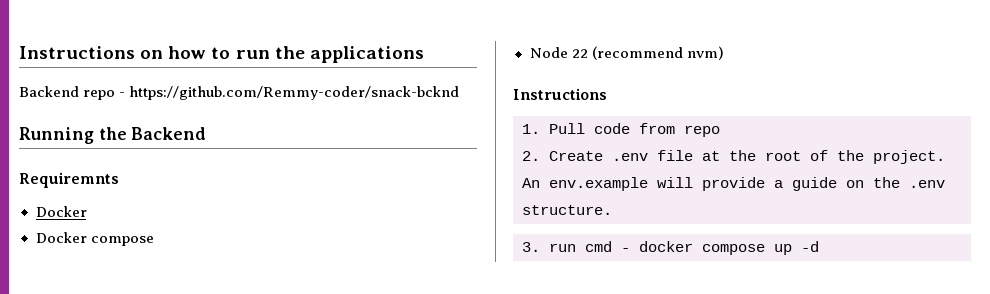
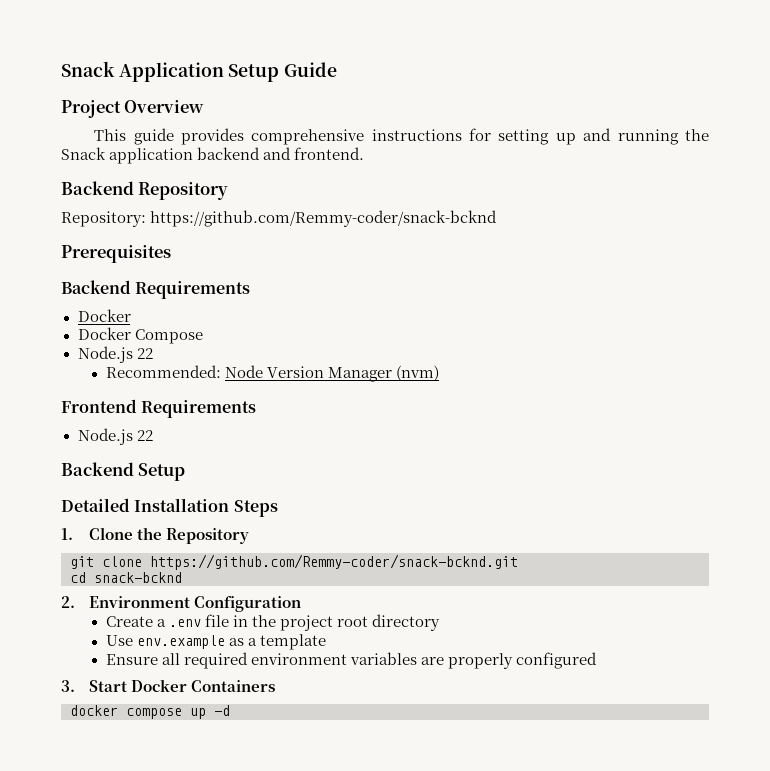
- Instructions on how to run the applications
- Backend repo - https://github.com/Remmy-coder/snack-bcknd
+ Snack Application Setup Guide
+ Project Overview
+ This guide provides comprehensive instructions for setting up and running the Snack application backend and frontend.
+ Backend Repository
+ Repository: https://github.com/Remmy-coder/snack-bcknd
- Running the Backend
- Requiremnts
+ Prerequisites
+ Backend Requirements
- Docker compose
- Node 22 (recommend nvm)
- Instructions
- 1. Pull code from repo
- 2. Create .env file at the root of the project. An env.example will provide a guide on the .env structure.
- 3. run cmd - docker compose up -d
+ Docker Compose
+ Node.js 22
+ Recommended: Node Version Manager (nvm)
+ Frontend Requirements
+ Node.js 22
+ Backend Setup
+ Detailed Installation Steps
+ 1. Clone the Repository
+ git clone https://github.com/Remmy-coder/snack-bcknd.git
+ cd snack-bcknd
+ 2. Environment Configuration
+ Create a .env file in the project root directory
+ Use env.example as a template
+ Ensure all required environment variables are properly configured
+ 3. Start Docker Containers
+ docker compose up -d

